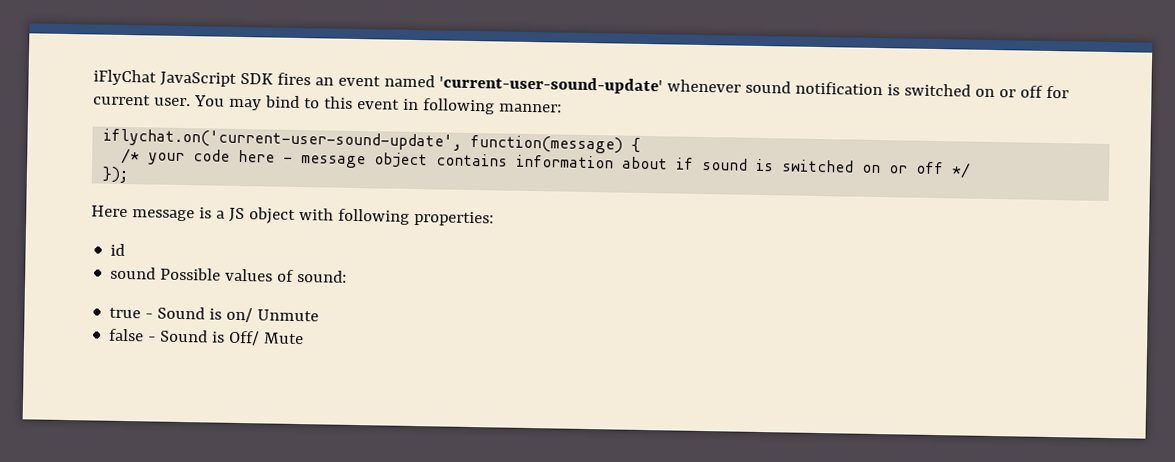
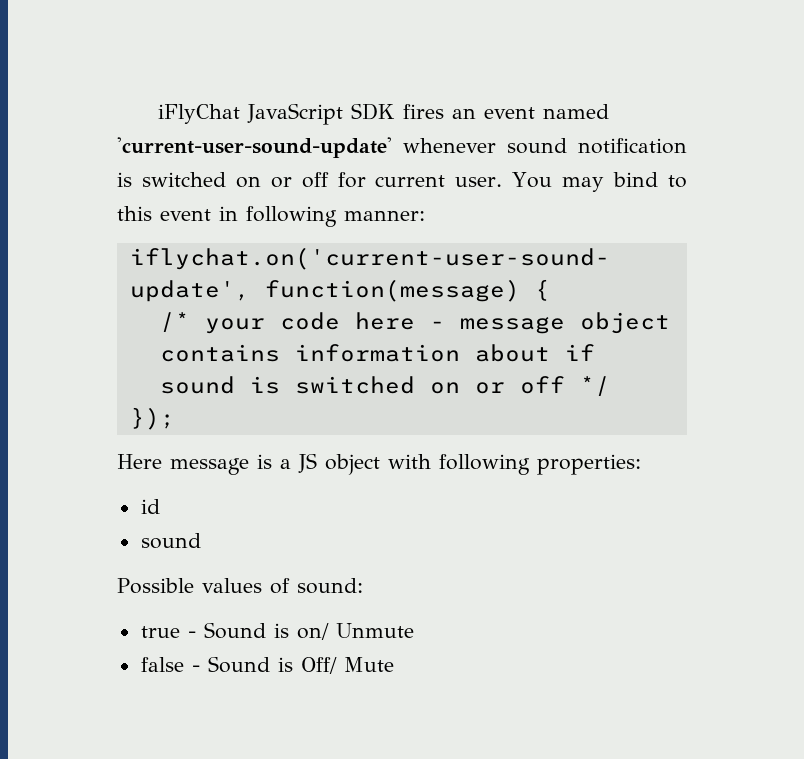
  id
- sound Possible values of sound:
+ sound
+ Possible values of sound:

